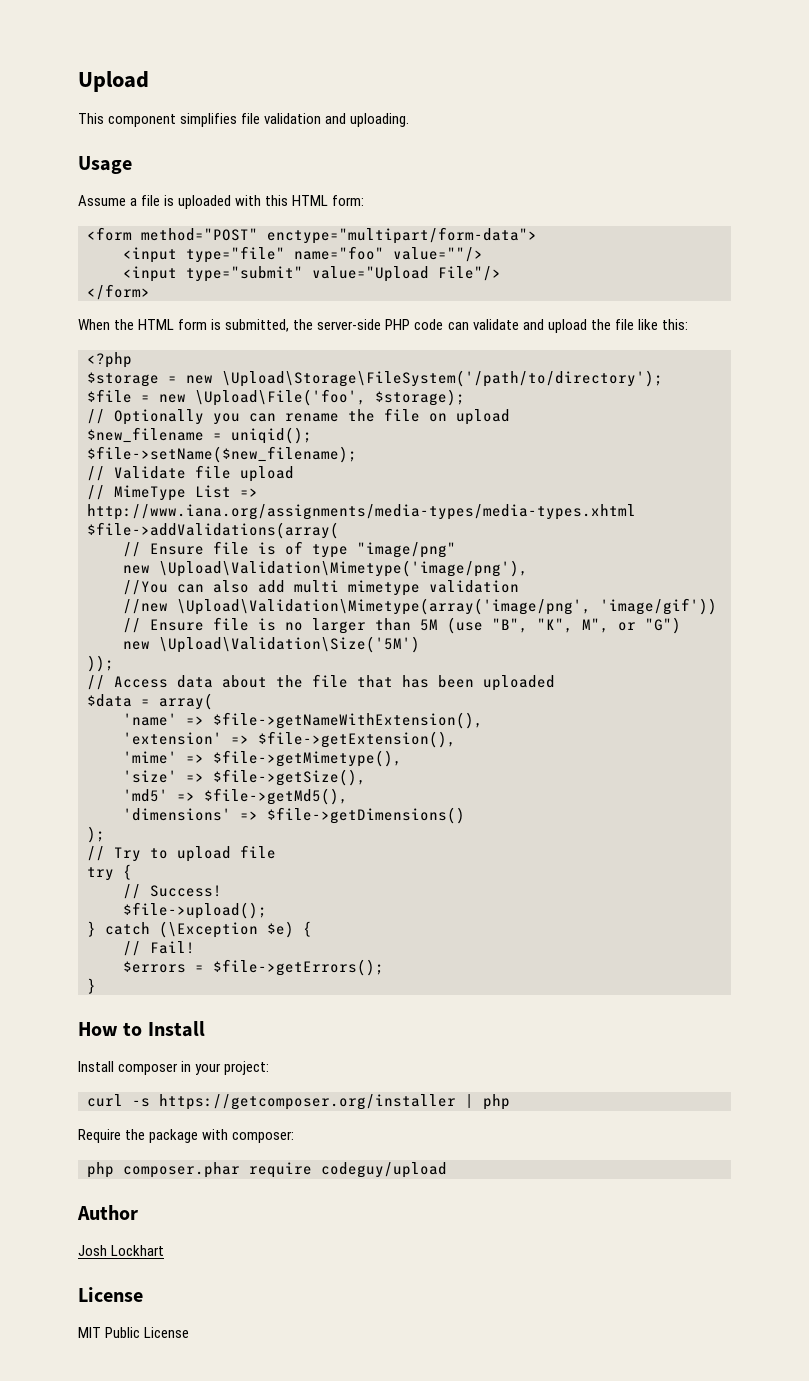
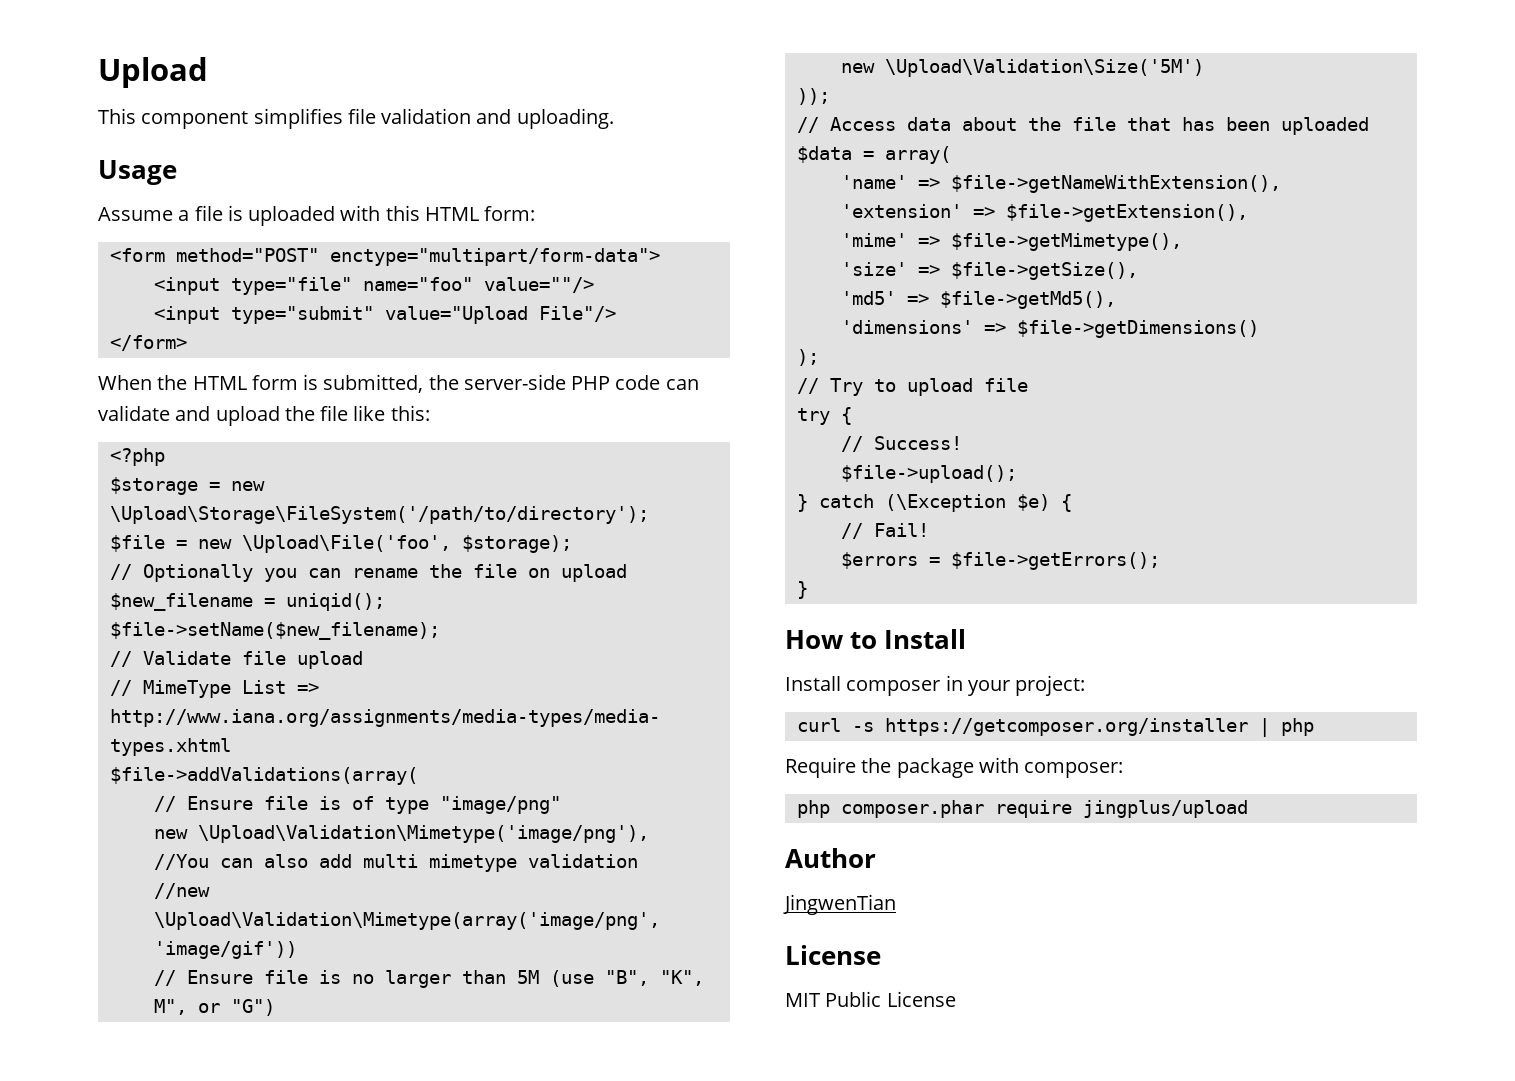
- php composer.phar require codeguy/upload
+ php composer.phar require jingplus/upload
- Josh Lockhart
+ JingwenTian

